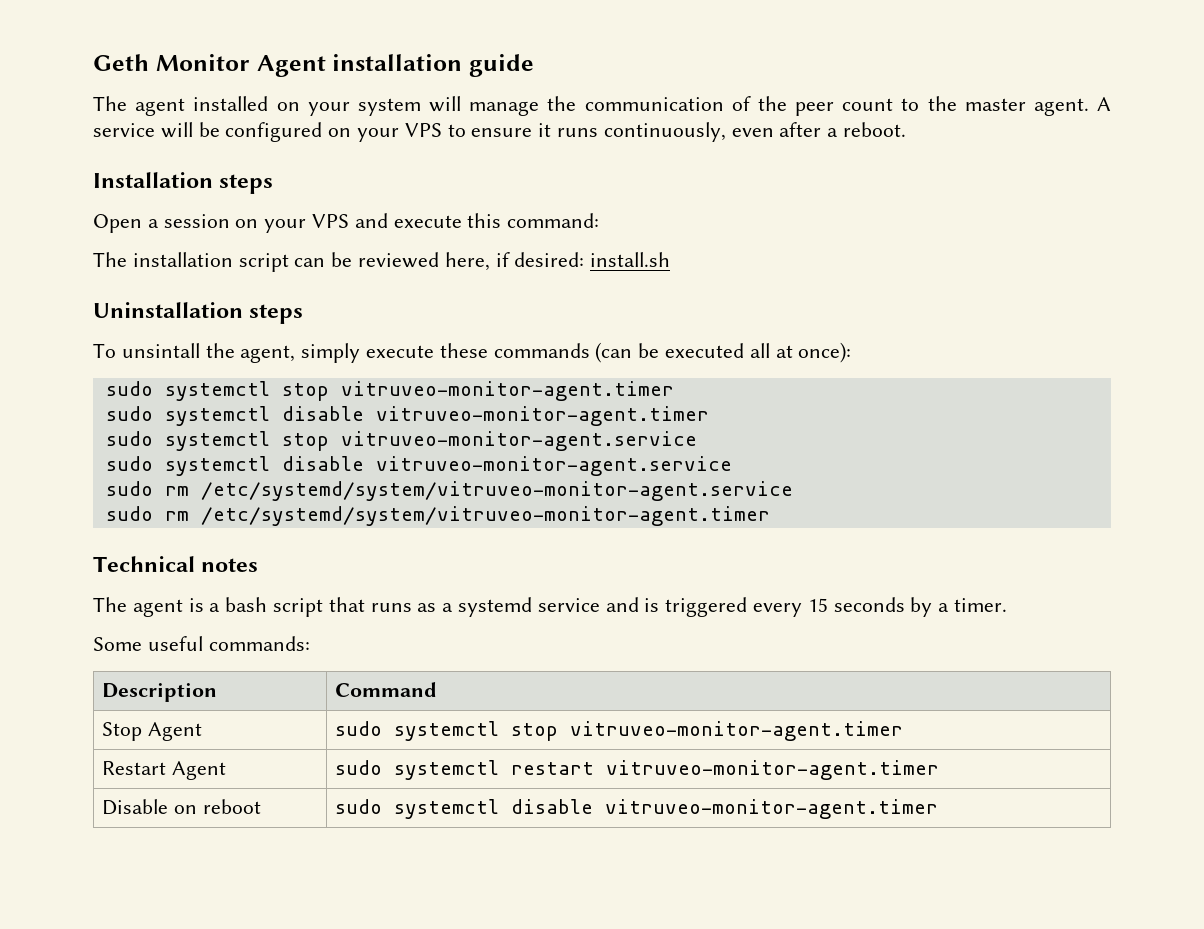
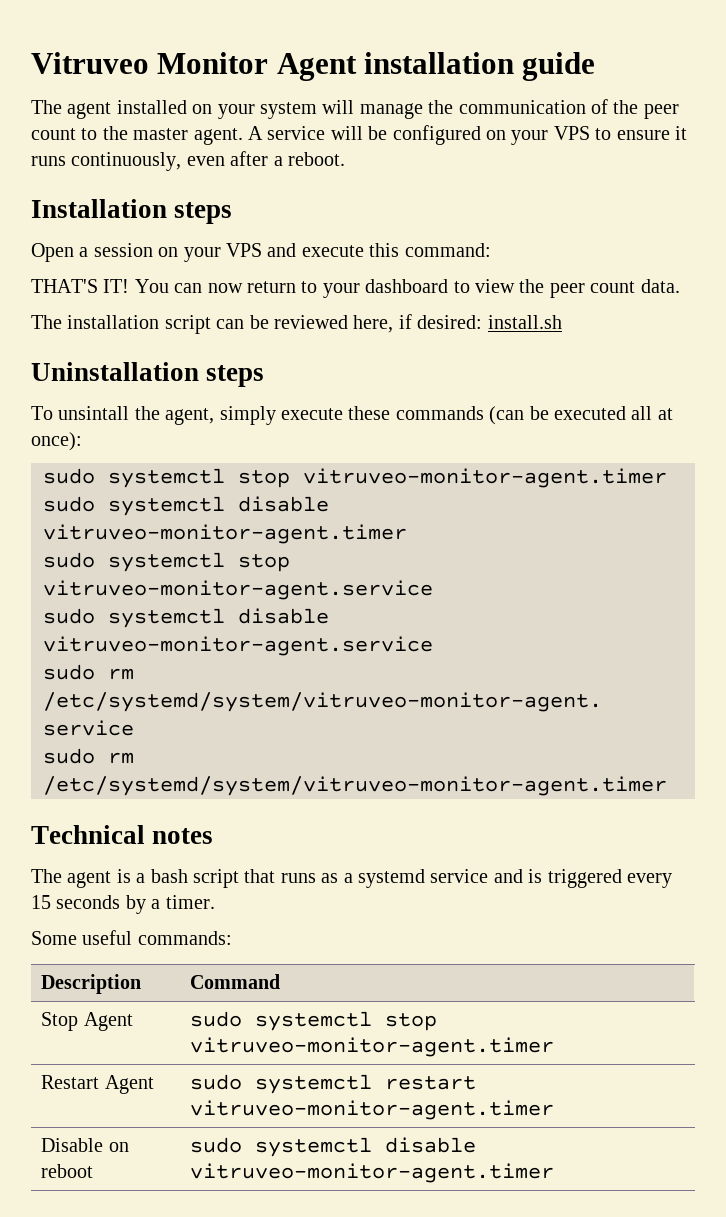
- Geth Monitor Agent installation guide
+ Vitruveo Monitor Agent installation guide
+ THAT'S IT! You can now return to your dashboard to view the peer count data.

